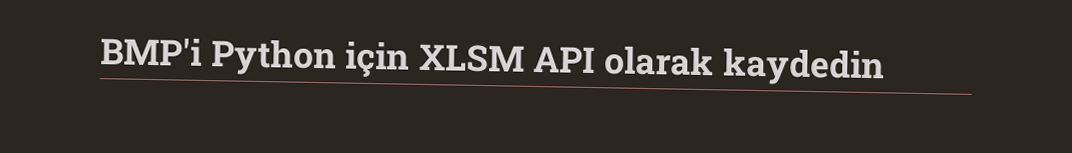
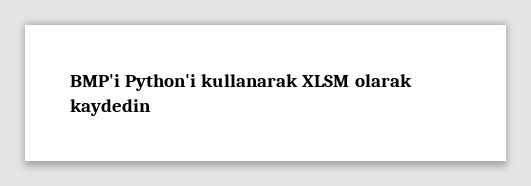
- BMP'i Python için XLSM API olarak kaydedin
+ BMP'i Python'i kullanarak XLSM olarak kaydedin

